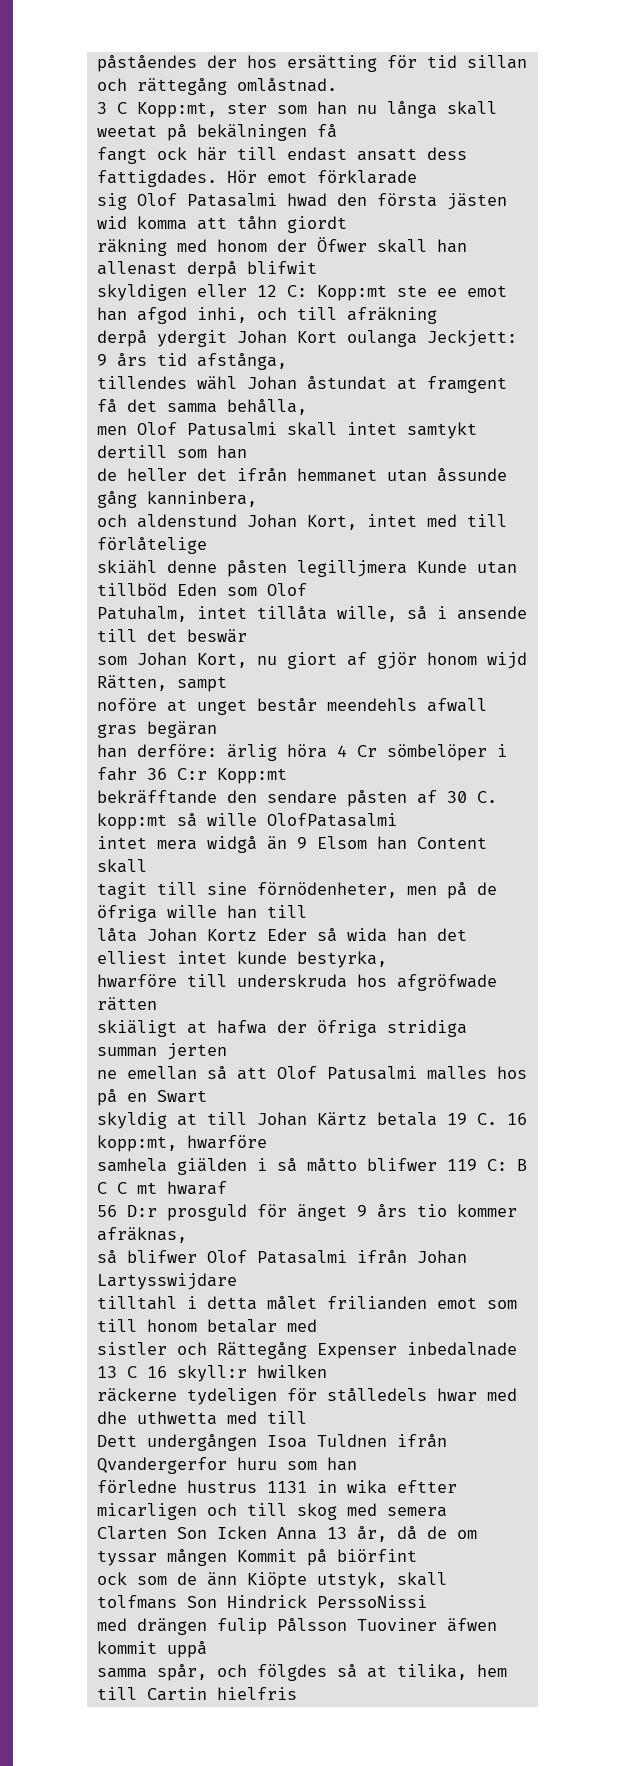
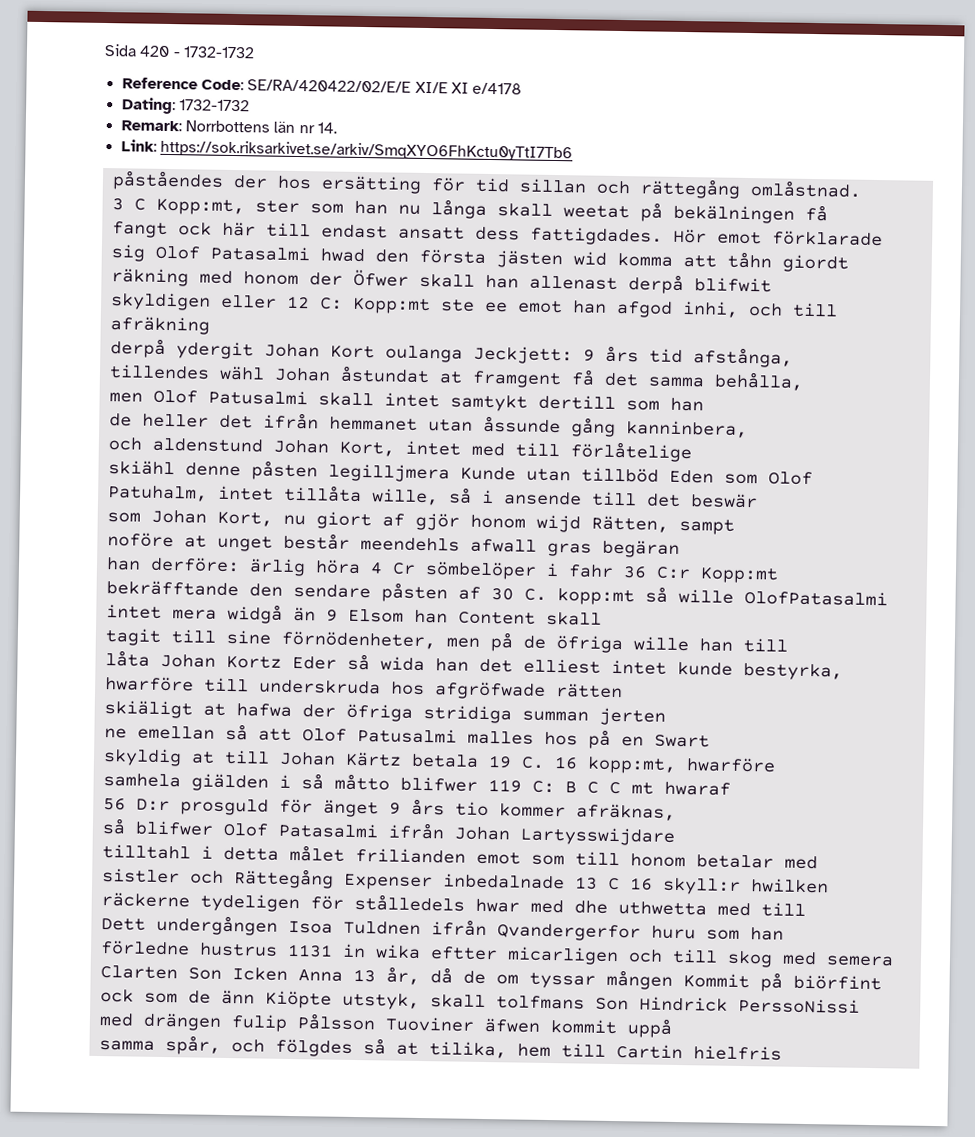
+ Sida 420 - 1732-1732
+ Reference Code: SE/RA/420422/02/E/E XI/E XI e/4178
+ Dating: 1732-1732
+ Remark: Norrbottens län nr 14.
+ Link: https://sok.riksarkivet.se/arkiv/SmqXYO6FhKctu0yTtI7Tb6

